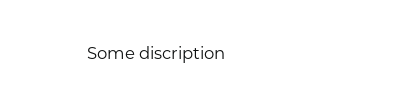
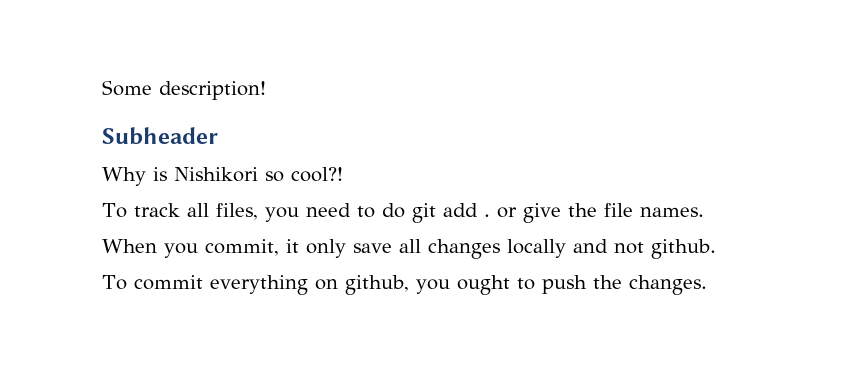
- Some discription
+ Some description!
+ Subheader
+ Why is Nishikori so cool?!
+ To track all files, you need to do git add . or give the file names.
+ When you commit, it only save all changes locally and not github.
+ To commit everything on github, you ought to push the changes.

